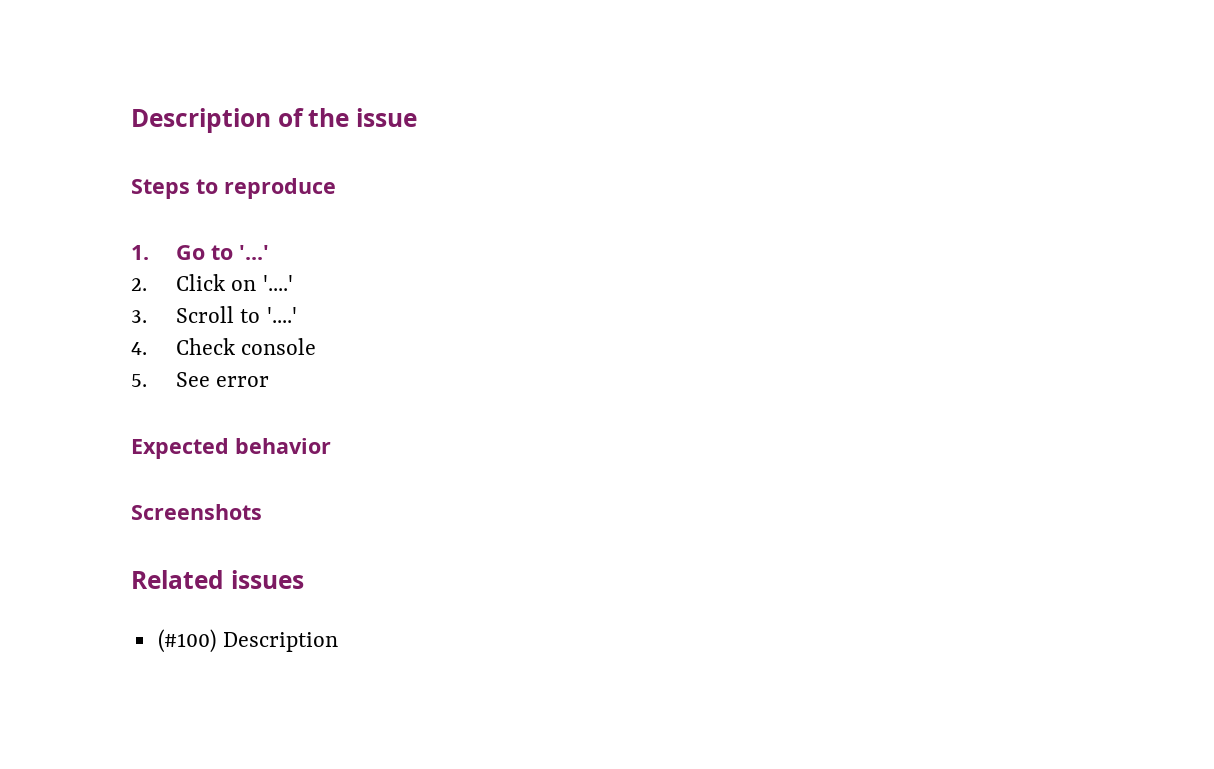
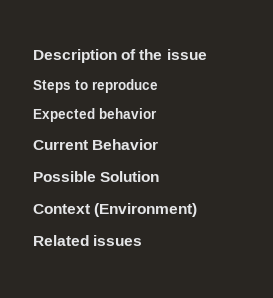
- 1. Go to '...'
- 2. Click on '....'
- 3. Scroll to '....'
- 4. Check console
- 5. See error
  Expected behavior
- Screenshots
+ Current Behavior
+ Possible Solution
+ Context (Environment)
- (#100) Description

